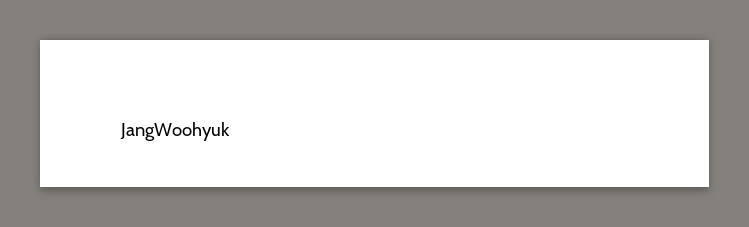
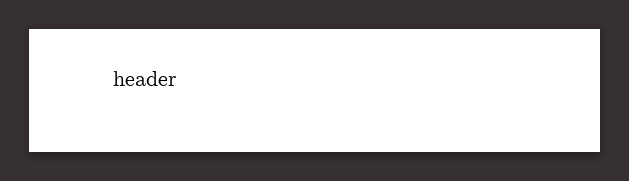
- JangWoohyuk
+ header

